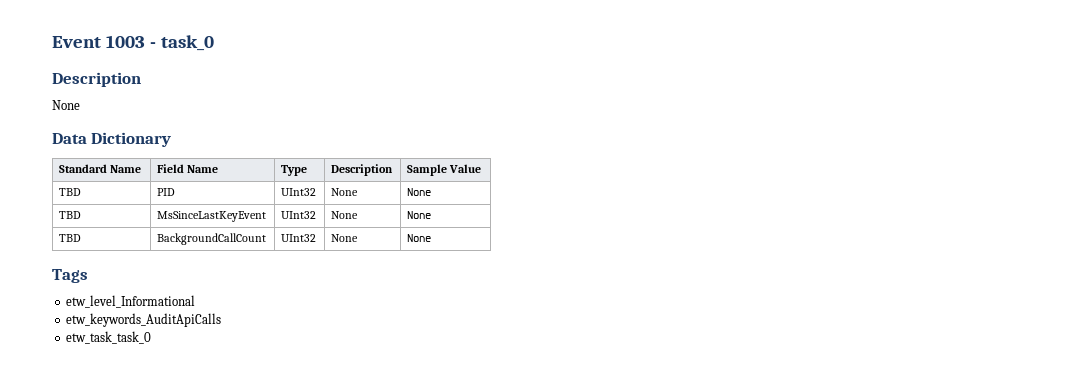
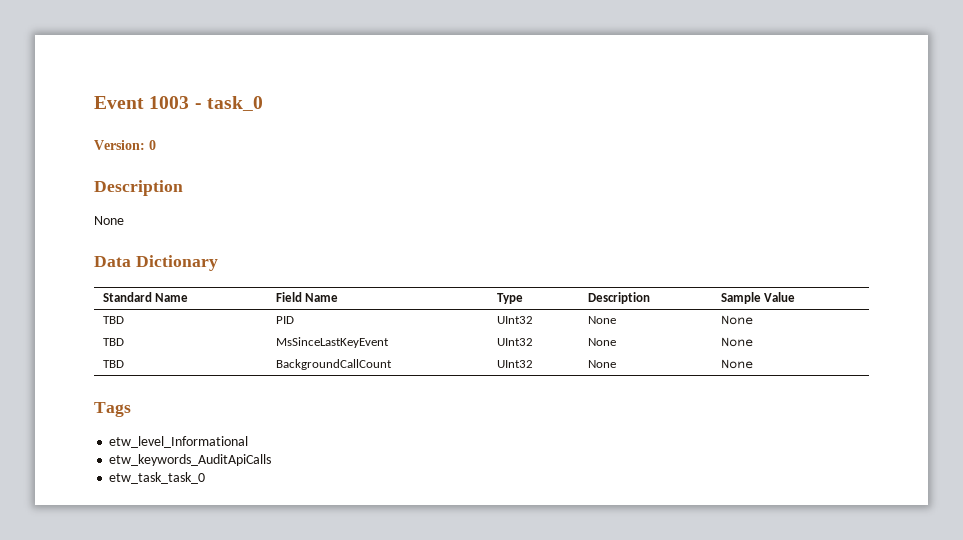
+ Version: 0

